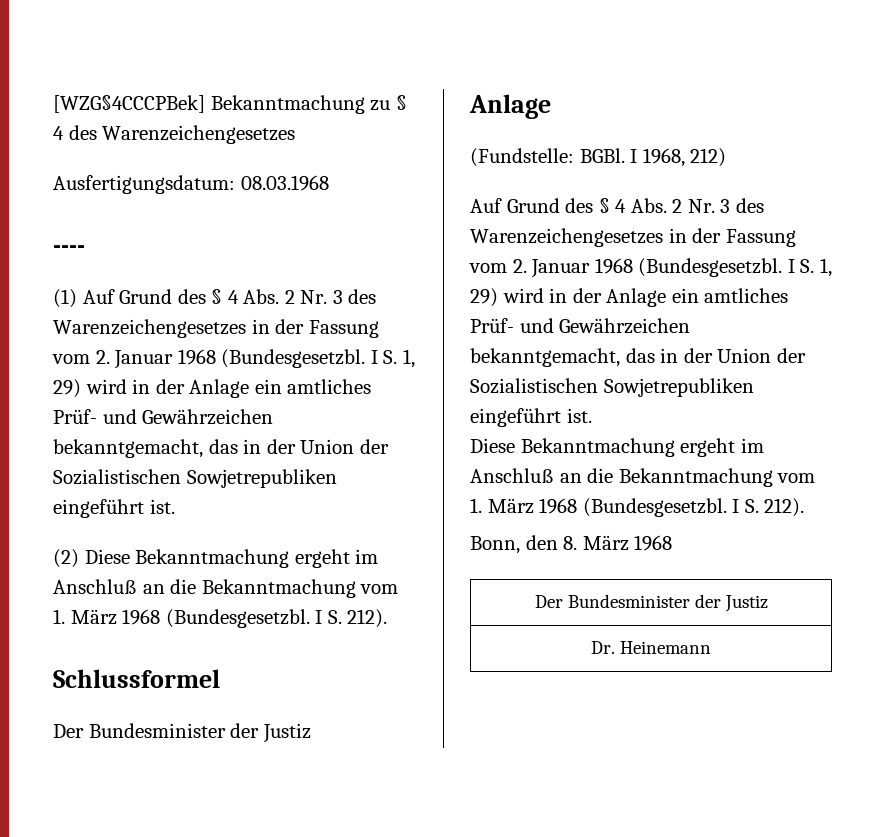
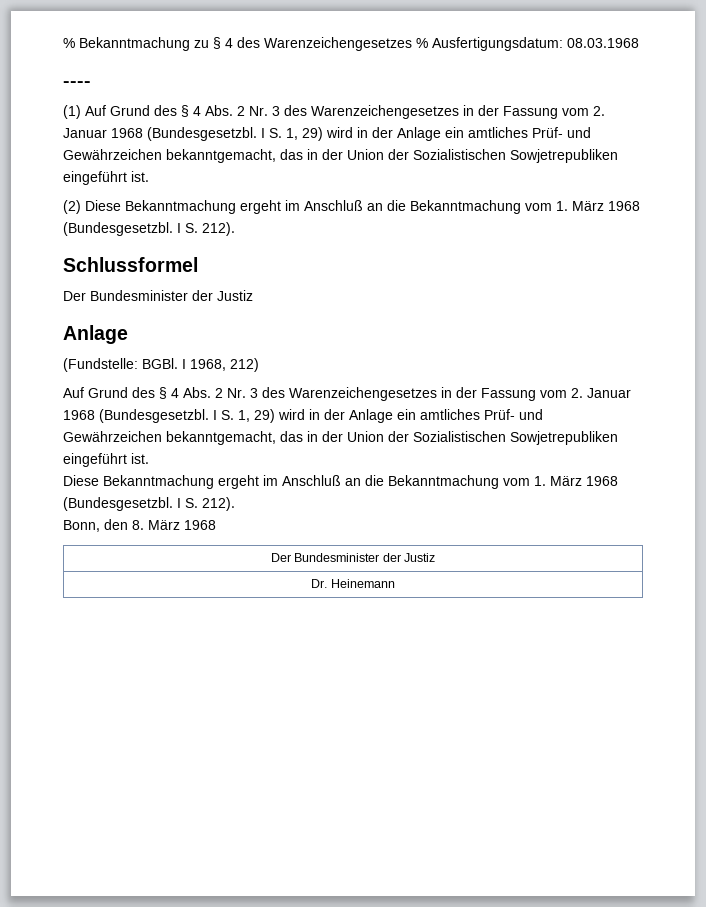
- [WZG§4CCCPBek] Bekanntmachung zu § 4 des Warenzeichengesetzes
- Ausfertigungsdatum: 08.03.1968
+ % Bekanntmachung zu § 4 des Warenzeichengesetzes % Ausfertigungsdatum: 08.03.1968

